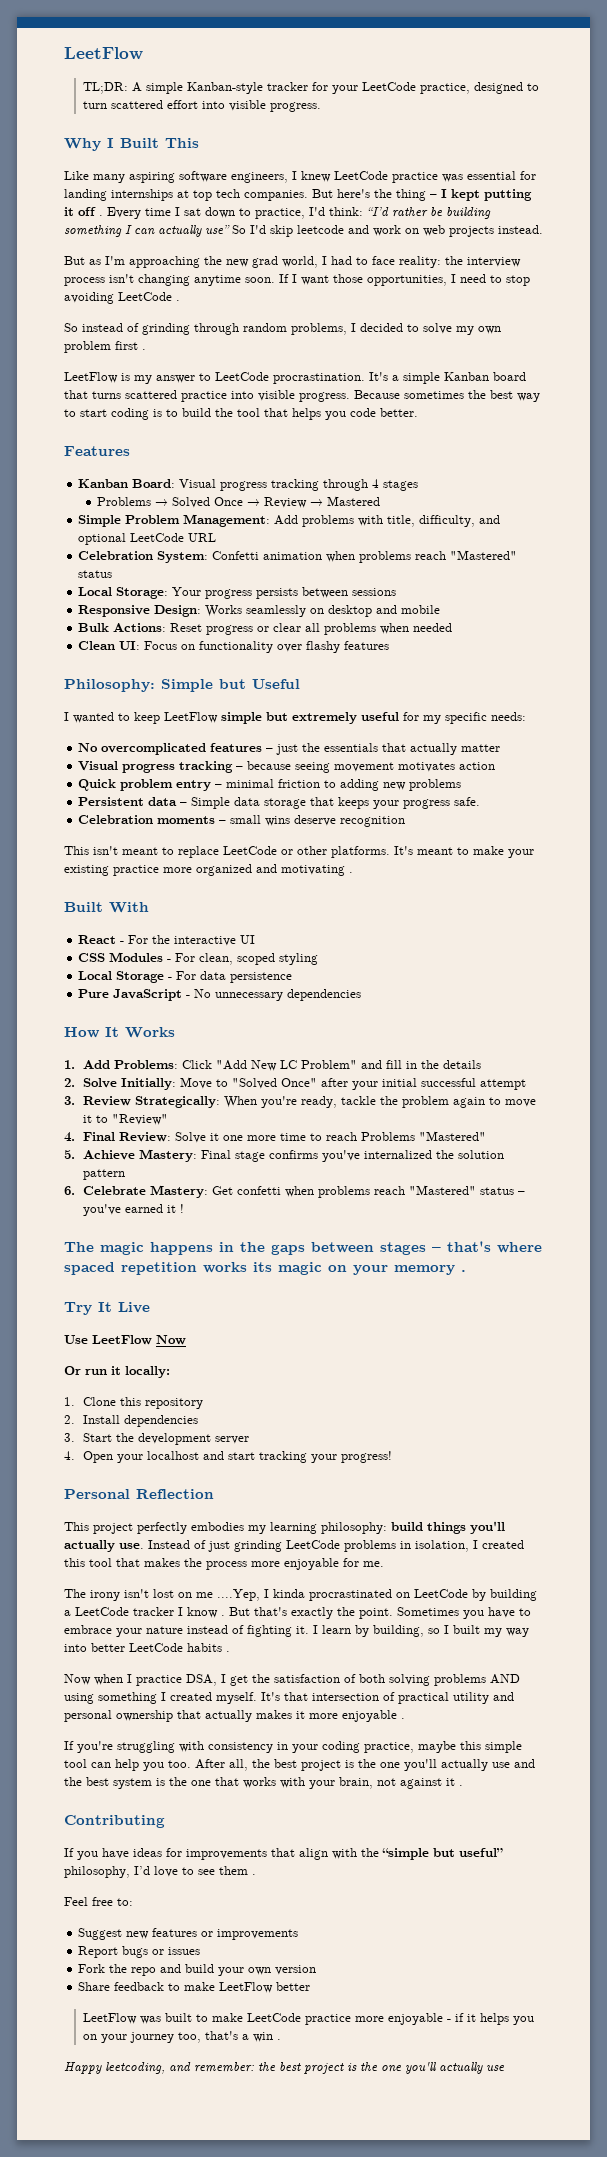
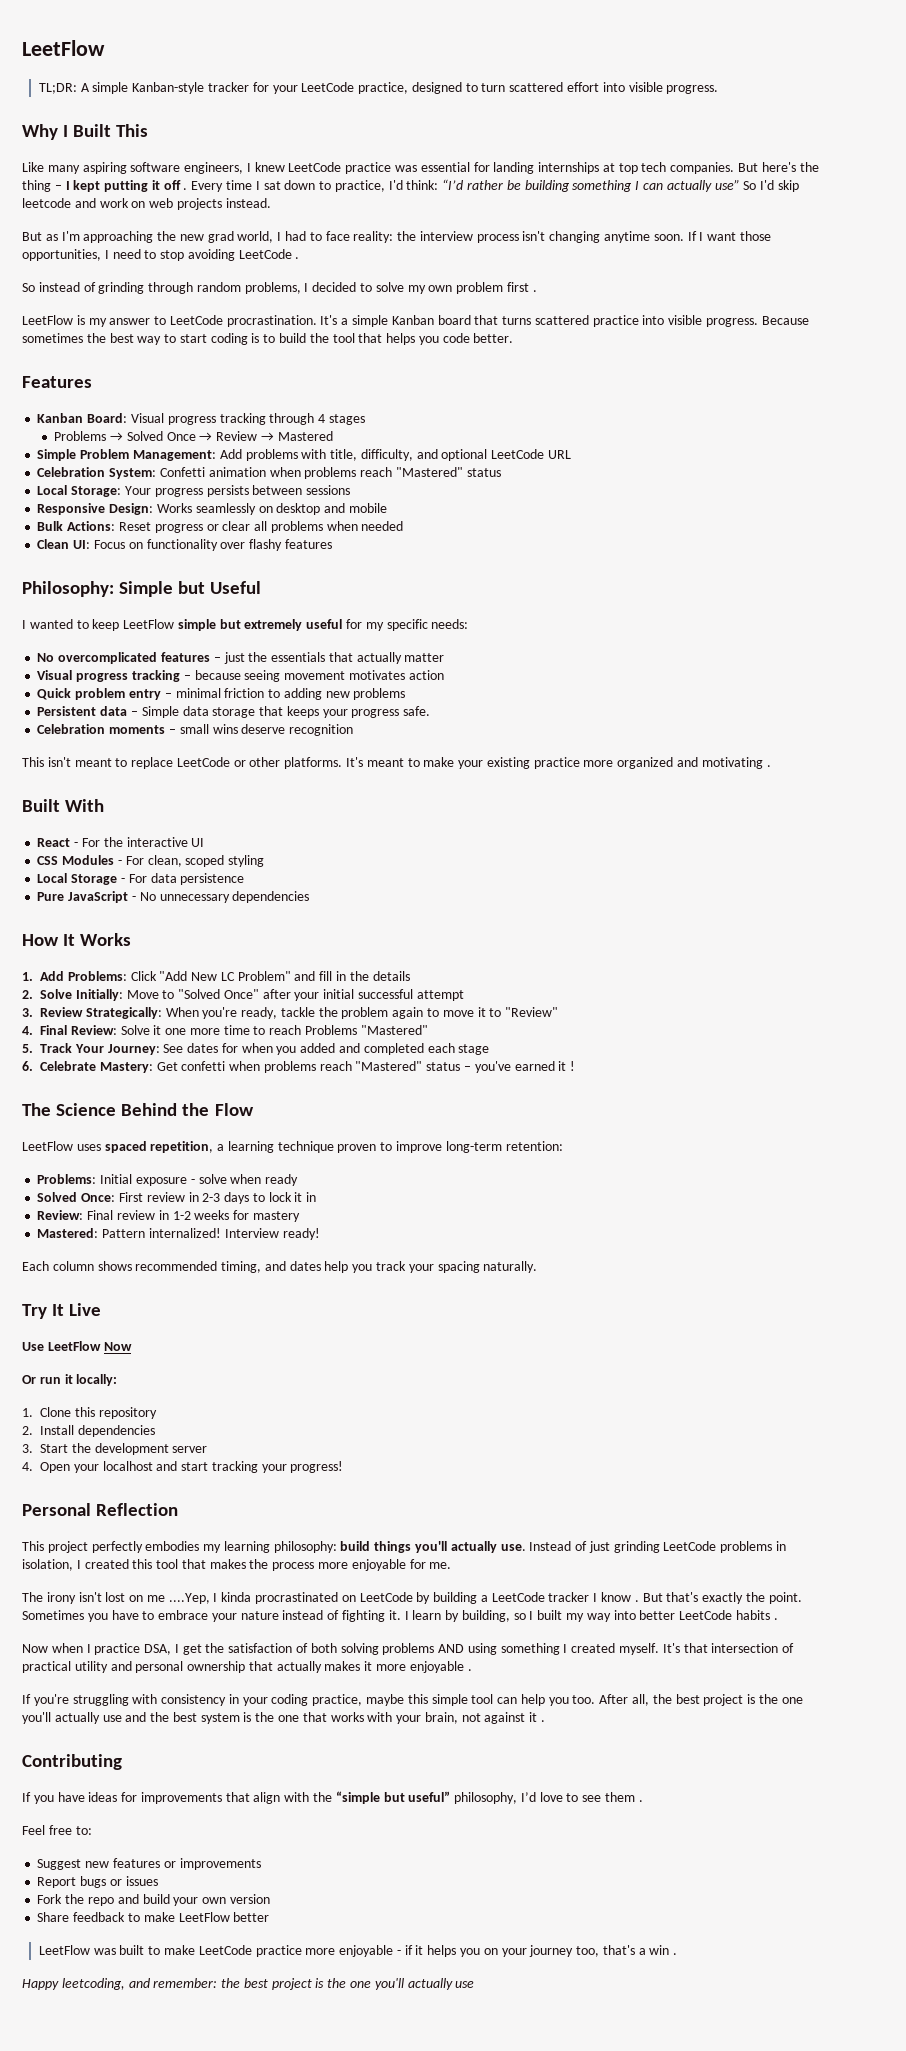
- 5. Achieve Mastery: Final stage confirms you've internalized the solution pattern
+ 5. Track Your Journey: See dates for when you added and completed each stage
- The magic happens in the gaps between stages – that's where spaced repetition works its magic on your memory .
+ The Science Behind the Flow
+ LeetFlow uses spaced repetition, a learning technique proven to improve long-term retention:
+ Problems: Initial exposure - solve when ready
+ Solved Once: First review in 2-3 days to lock it in
+ Review: Final review in 1-2 weeks for mastery
+ Mastered: Pattern internalized! Interview ready!
+ Each column shows recommended timing, and dates help you track your spacing naturally.

